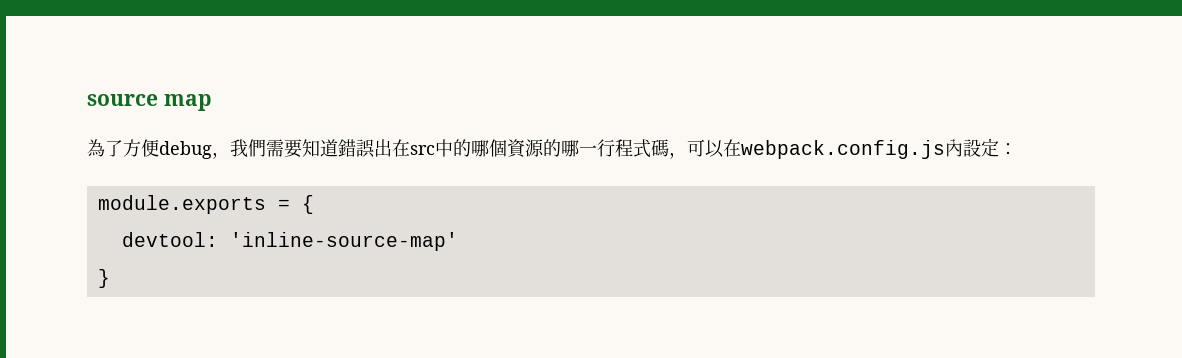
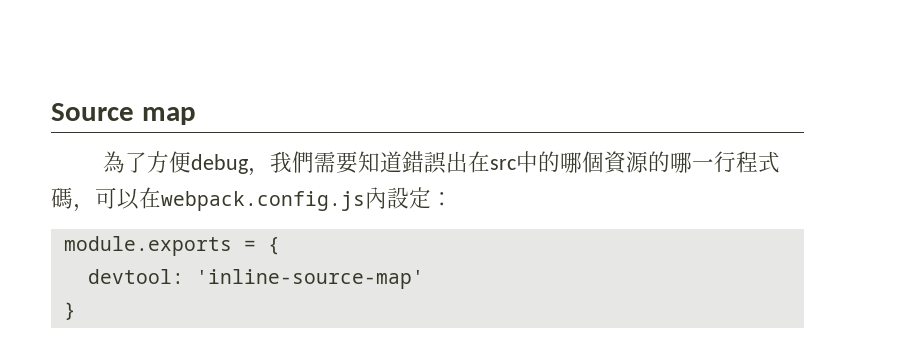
- source map
+ Source map

